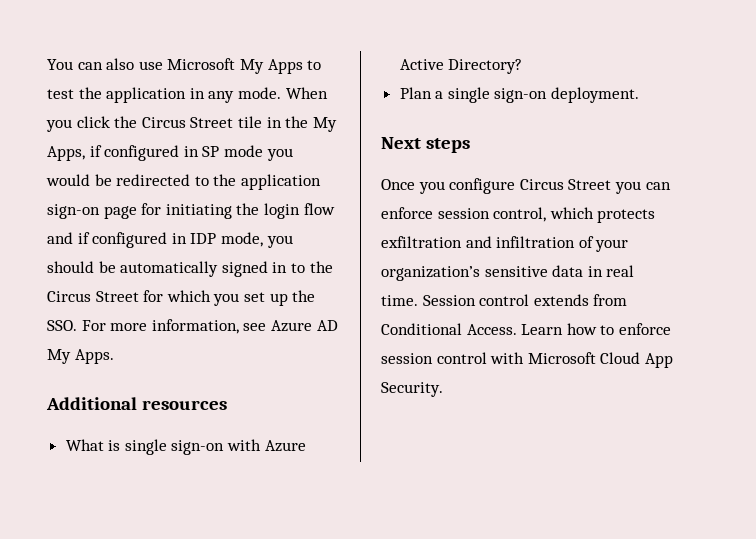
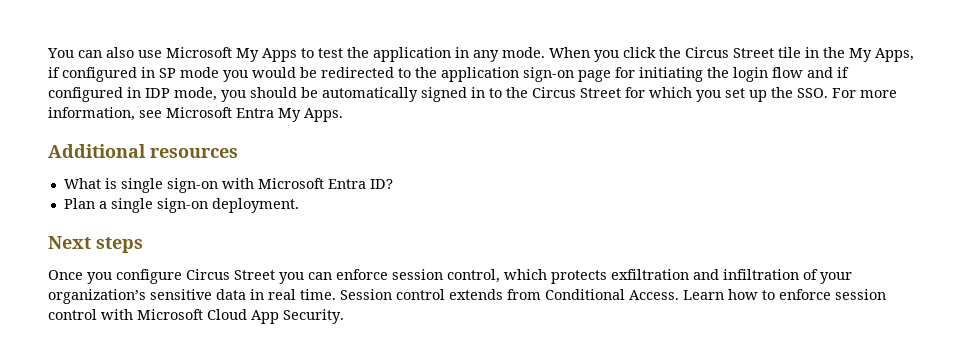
- When you click the Circus Street tile in the My Apps, if configured in SP mode you would be redirected to the application sign-on page for initiating the login flow and if configured in IDP mode, you should be automatically signed in to the Circus Street for which you set up the SSO. For more information, see Azure AD My Apps.
+ When you click the Circus Street tile in the My Apps, if configured in SP mode you would be redirected to the application sign-on page for initiating the login flow and if configured in IDP mode, you should be automatically signed in to the Circus Street for which you set up the SSO. For more information, see Microsoft Entra My Apps.
- What is single sign-on with Azure Active Directory?
+ What is single sign-on with Microsoft Entra ID?

